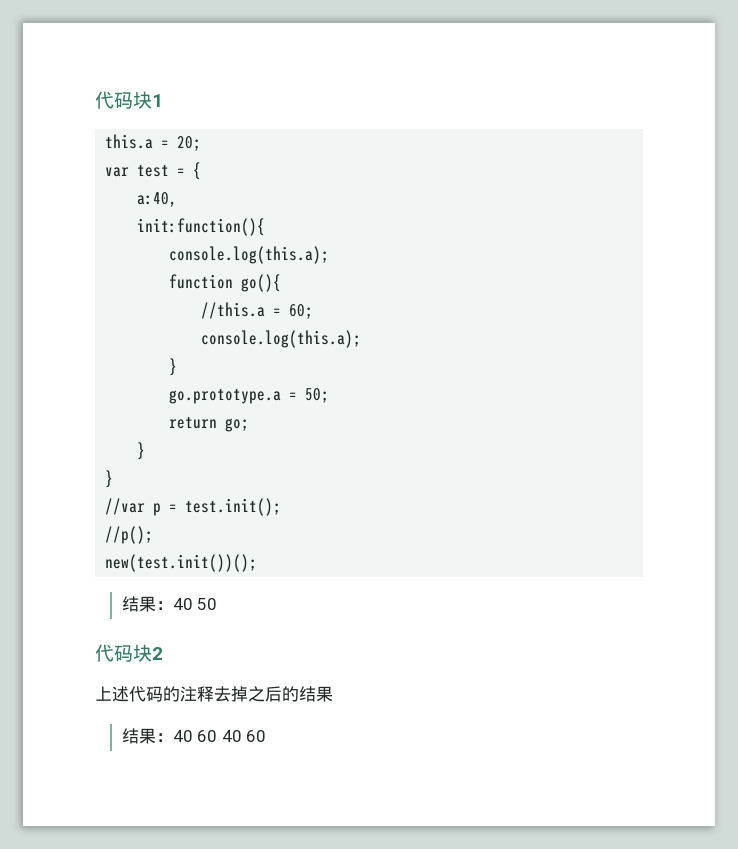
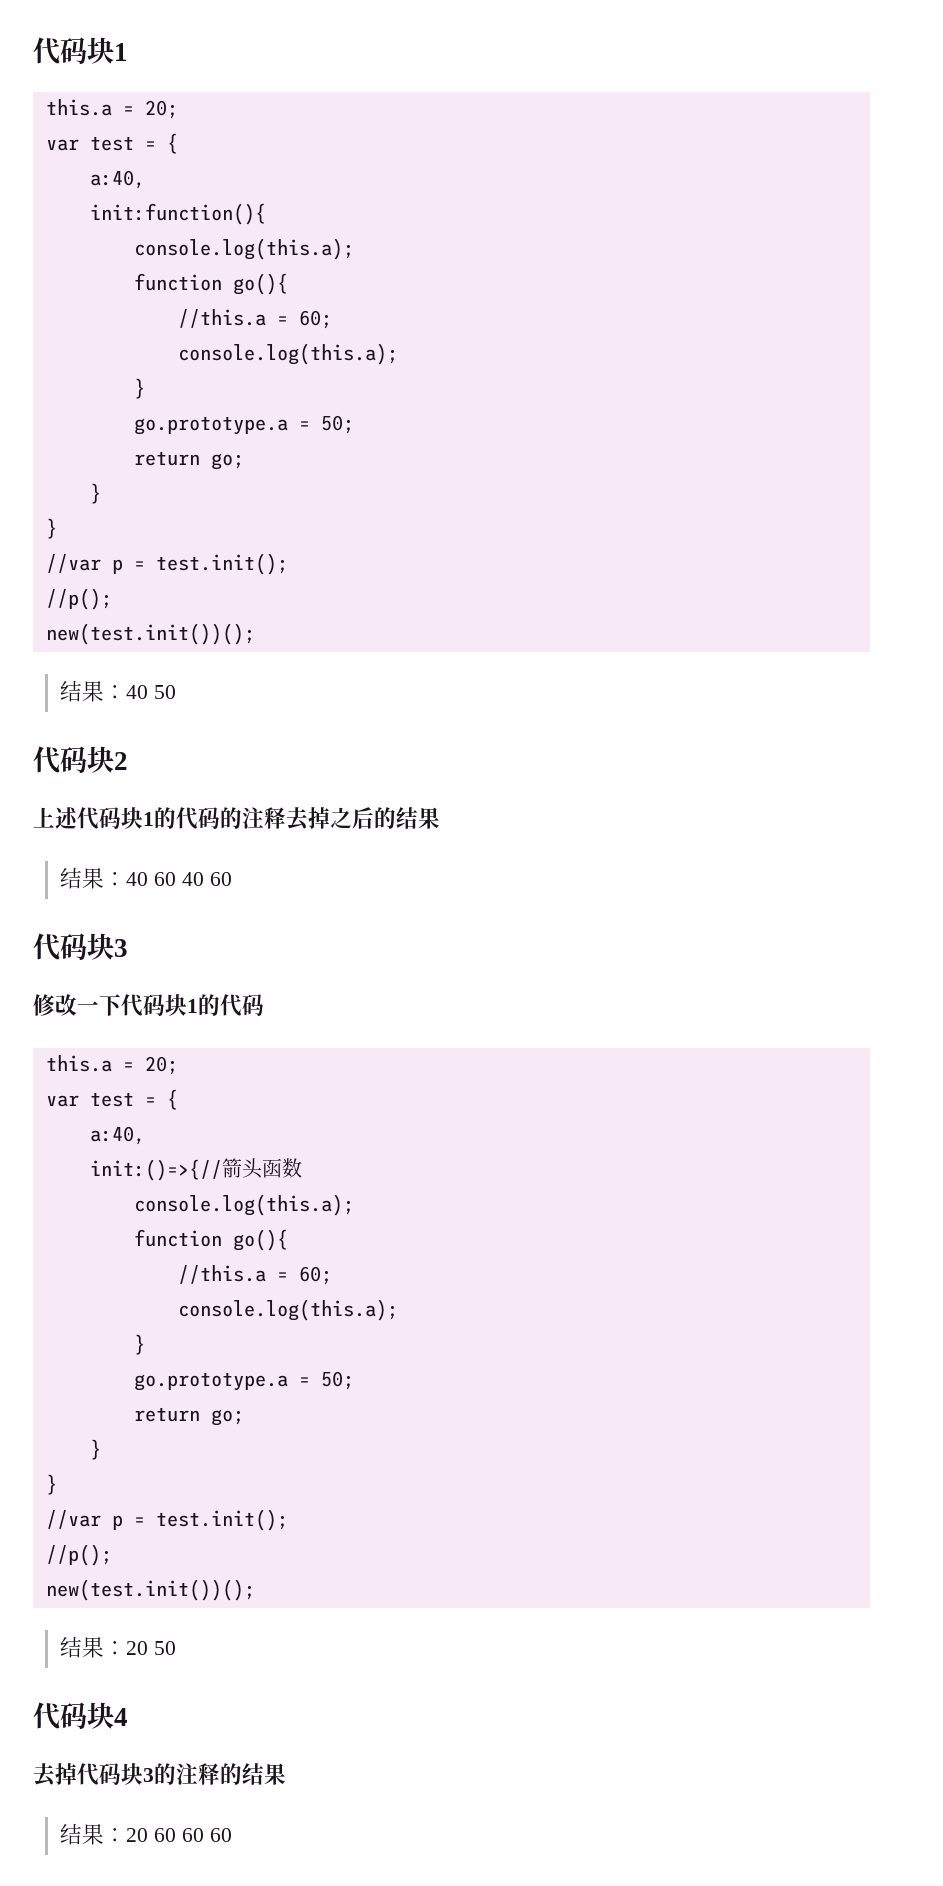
- 上述代码的注释去掉之后的结果
+ 上述代码块1的代码的注释去掉之后的结果
  结果：40 60 40 60
+ 代码块3
+ 修改一下代码块1的代码
+ this.a = 20;
+ var test = {
+ a:40,
+ init:()=>{//箭头函数
+ console.log(this.a);
+ function go(){
+ //this.a = 60;
+ console.log(this.a);
+ }
+ go.prototype.a = 50;
+ return go;
+ }
+ }
+ //var p = test.init();
+ //p();
+ new(test.init())();
+ 结果：20 50
+ 代码块4
+ 去掉代码块3的注释的结果
+ 结果：20 60 60 60

